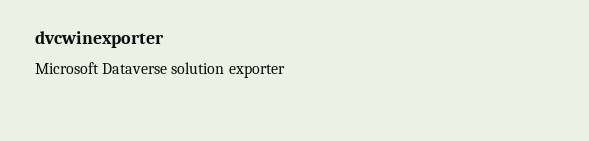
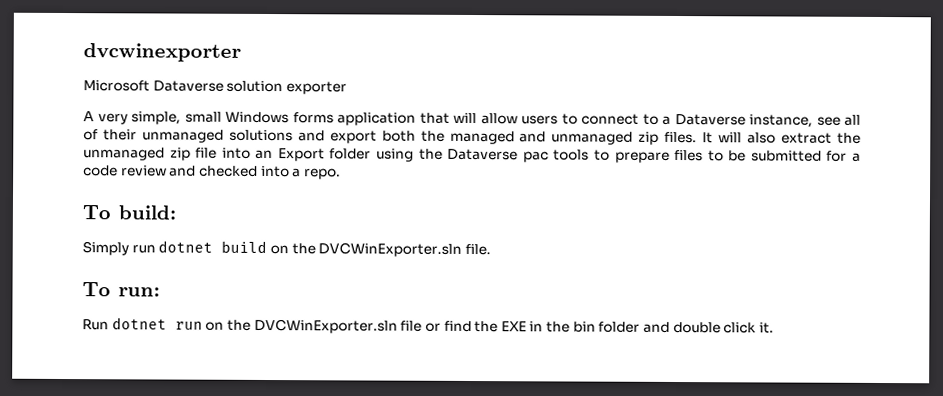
+ A very simple, small Windows forms application that will allow users to connect to a Dataverse instance, see all of their unmanaged solutions and export both the managed and unmanaged zip files. It will also extract the unmanaged zip file into an Export folder using the Dataverse pac tools to prepare files to be submitted for a code review and checked into a repo.
+ To build:
+ Simply run dotnet build on the DVCWinExporter.sln file.
+ To run:
+ Run dotnet run on the DVCWinExporter.sln file or find the EXE in the bin folder and double click it.

